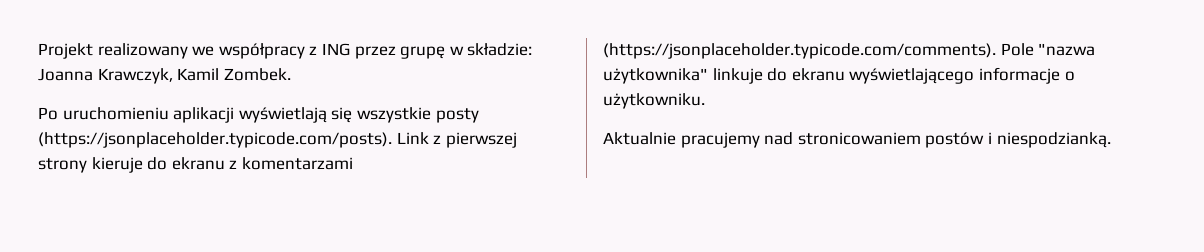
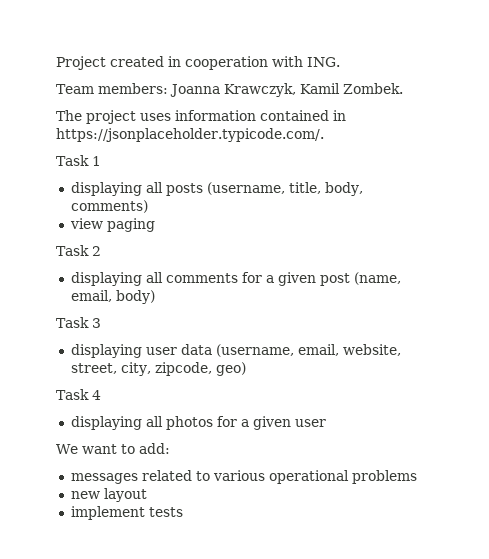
- Projekt realizowany we współpracy z ING przez grupę w składzie: Joanna Krawczyk, Kamil Zombek.
- Po uruchomieniu aplikacji wyświetlają się wszystkie posty (https://jsonplaceholder.typicode.com/posts). Link z pierwszej strony kieruje do ekranu z komentarzami (https://jsonplaceholder.typicode.com/comments). Pole "nazwa użytkownika" linkuje do ekranu wyświetlającego informacje o użytkowniku.
- Aktualnie pracujemy nad stronicowaniem postów i niespodzianką.
+ Project created in cooperation with ING.
+ Team members: Joanna Krawczyk, Kamil Zombek.
+ The project uses information contained in https://jsonplaceholder.typicode.com/.
+ Task 1
+ displaying all posts (username, title, body, comments)
+ view paging
+ Task 2
+ displaying all comments for a given post (name, email, body)
+ Task 3
+ displaying user data (username, email, website, street, city, zipcode, geo)
+ Task 4
+ displaying all photos for a given user
+ We want to add:
+ messages related to various operational problems
+ new layout
+ implement tests

